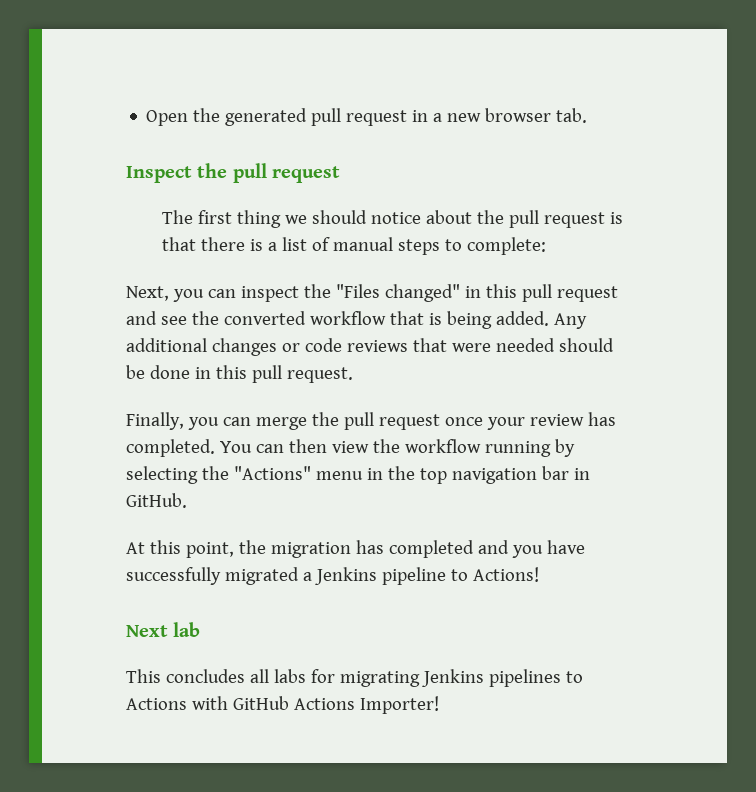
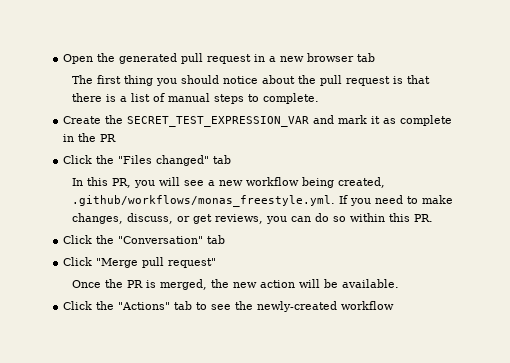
- Open the generated pull request in a new browser tab.
- Inspect the pull request
+ Open the generated pull request in a new browser tab
- The first thing we should notice about the pull request is that there is a list of manual steps to complete:
- Next, you can inspect the "Files changed" in this pull request and see the converted workflow that is being added. Any additional changes or code reviews that were needed should be done in this pull request.
- Finally, you can merge the pull request once your review has completed. You can then view the workflow running by selecting the "Actions" menu in the top navigation bar in GitHub.
- At this point, the migration has completed and you have successfully migrated a Jenkins pipeline to Actions!
- Next lab
- This concludes all labs for migrating Jenkins pipelines to Actions with GitHub Actions Importer!
+ The first thing you should notice about the pull request is that there is a list of manual steps to complete.
+ Create the SECRET_TEST_EXPRESSION_VAR and mark it as complete in the PR
+ Click the "Files changed" tab
+ In this PR, you will see a new workflow being created, .github/workflows/monas_freestyle.yml. If you need to make changes, discuss, or get reviews, you can do so within this PR.
+ Click the "Conversation" tab
+ Click "Merge pull request"
+ Once the PR is merged, the new action will be available.
+ Click the "Actions" tab to see the newly-created workflow

